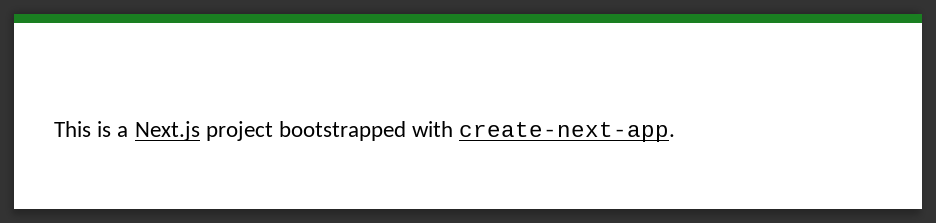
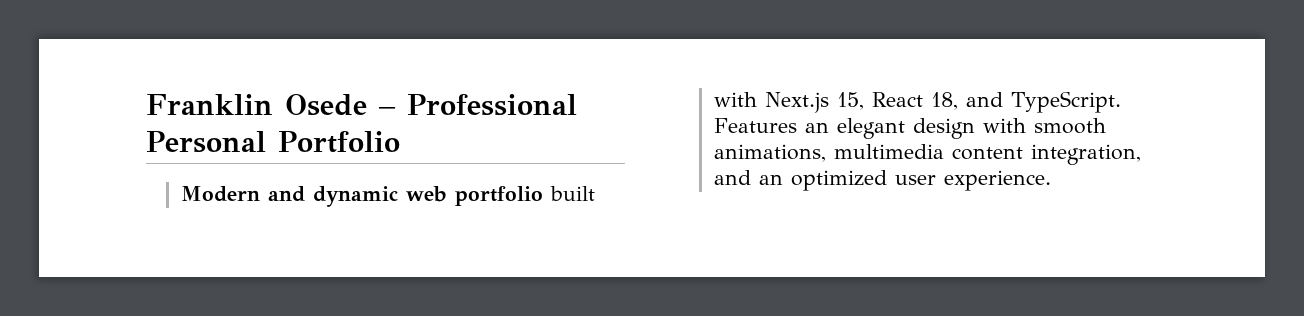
- This is a Next.js project bootstrapped with create-next-app.
+ Franklin Osede – Professional Personal Portfolio
+ Modern and dynamic web portfolio built with Next.js 15, React 18, and TypeScript. Features an elegant design with smooth animations, multimedia content integration, and an optimized user experience.

